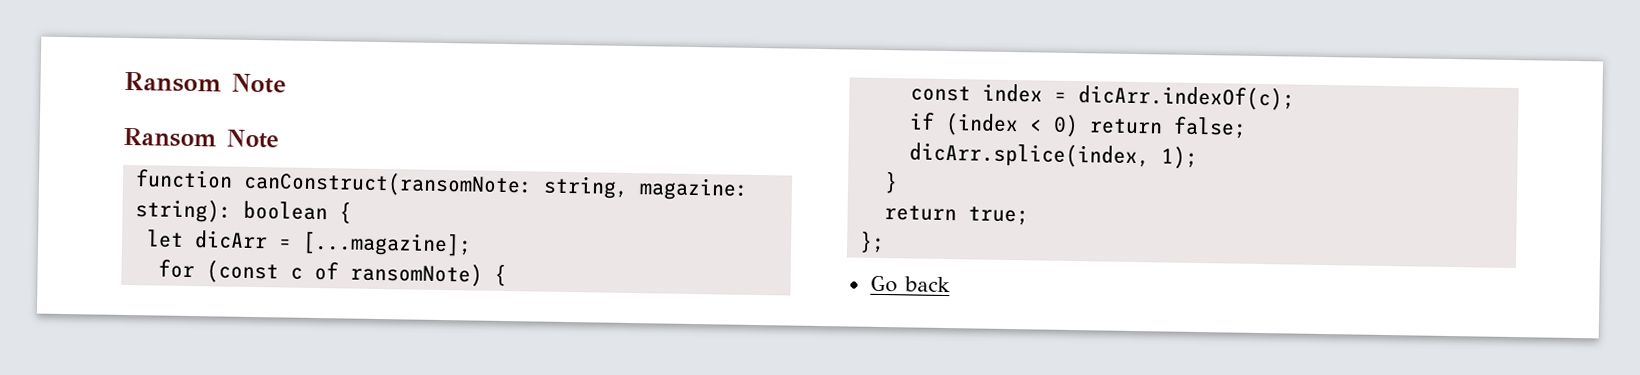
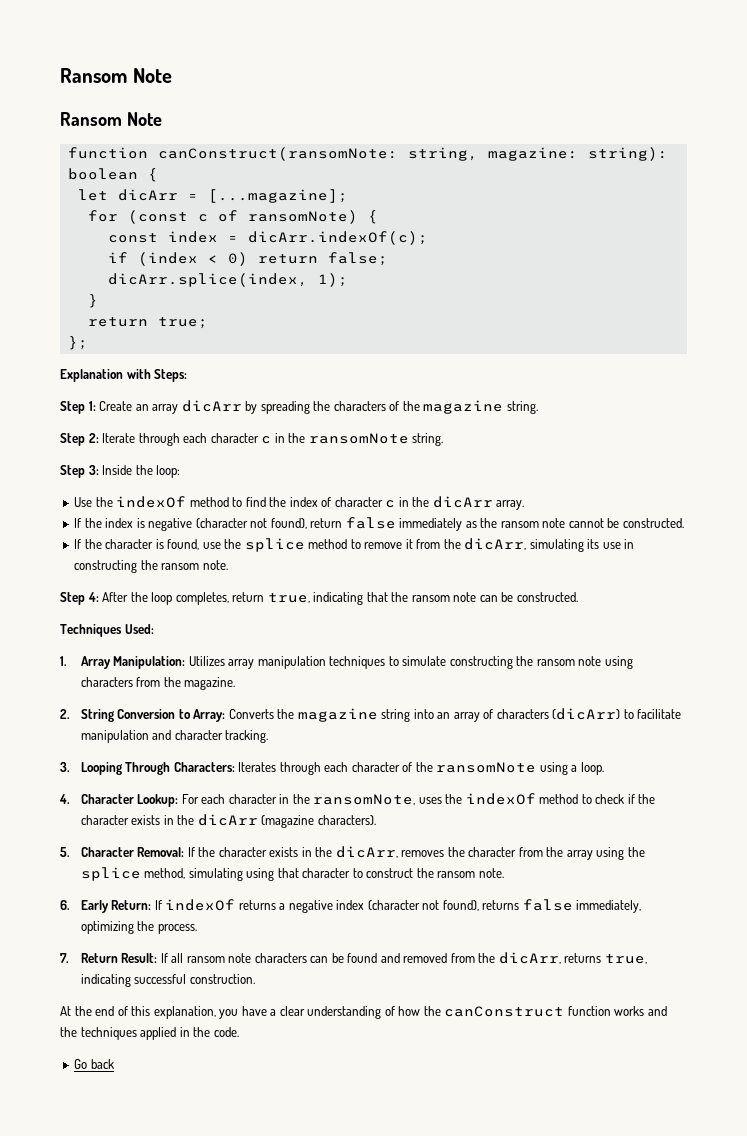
+ Explanation with Steps:
+ Step 1: Create an array dicArr by spreading the characters of the magazine string.
+ Step 2: Iterate through each character c in the ransomNote string.
+ Step 3: Inside the loop:
+ Use the indexOf method to find the index of character c in the dicArr array.
+ If the index is negative (character not found), return false immediately as the ransom note cannot be constructed.
+ If the character is found, use the splice method to remove it from the dicArr, simulating its use in constructing the ransom note.
+ Step 4: After the loop completes, return true, indicating that the ransom note can be constructed.
+ Techniques Used:
+ 1. Array Manipulation: Utilizes array manipulation techniques to simulate constructing the ransom note using characters from the magazine.
+ 2. String Conversion to Array: Converts the magazine string into an array of characters (dicArr) to facilitate manipulation and character tracking.
+ 3. Looping Through Characters: Iterates through each character of the ransomNote using a loop.
+ 4. Character Lookup: For each character in the ransomNote, uses the indexOf method to check if the character exists in the dicArr (magazine characters).
+ 5. Character Removal: If the character exists in the dicArr, removes the character from the array using the splice method, simulating using that character to construct the ransom note.
+ 6. Early Return: If indexOf returns a negative index (character not found), returns false immediately, optimizing the process.
+ 7. Return Result: If all ransom note characters can be found and removed from the dicArr, returns true, indicating successful construction.
+ At the end of this explanation, you have a clear understanding of how the canConstruct function works and the techniques applied in the code.

